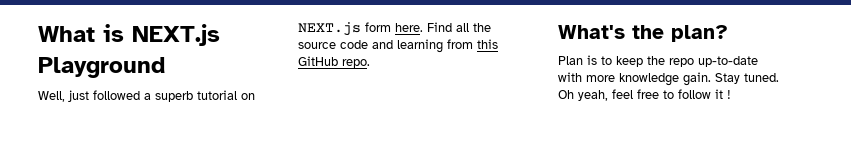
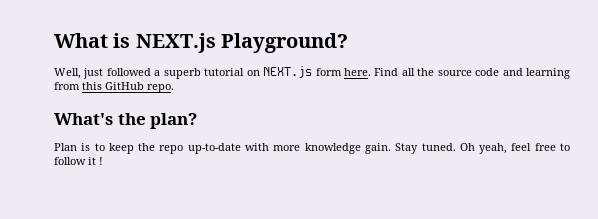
- What is NEXT.js Playground
+ What is NEXT.js Playground?

